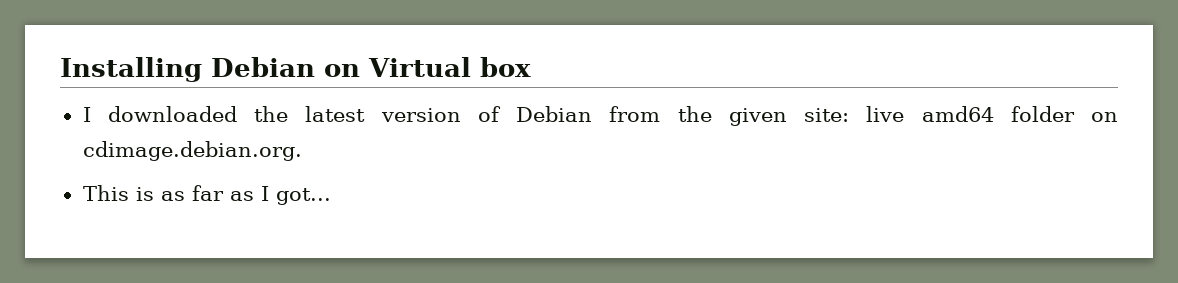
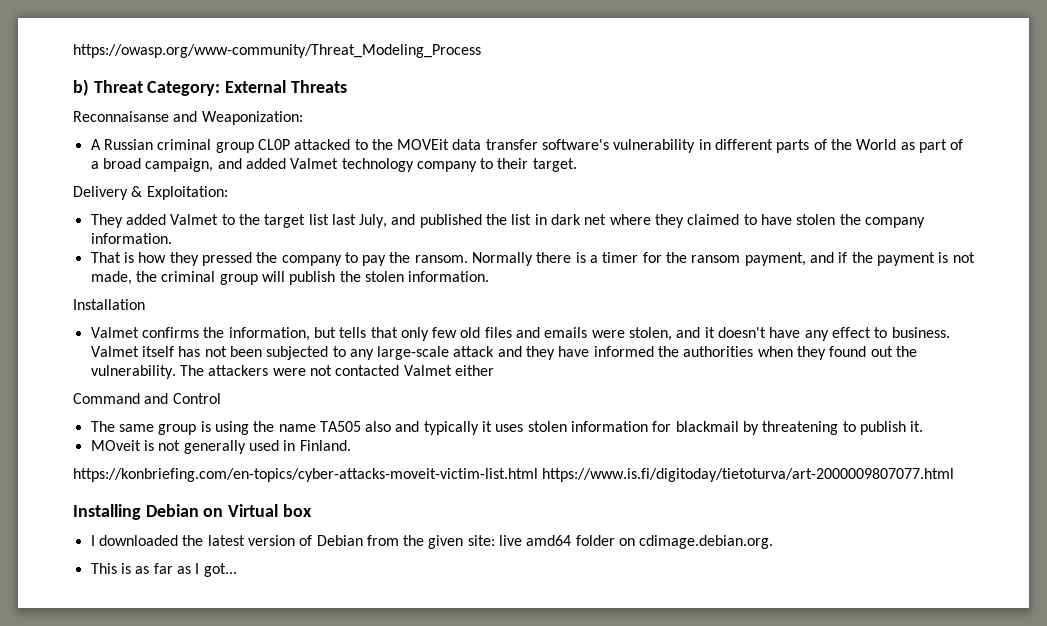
+ https://owasp.org/www-community/Threat_Modeling_Process
+ b) Threat Category: External Threats
+ Reconnaisanse and Weaponization:
+ A Russian criminal group CL0P attacked to the MOVEit data transfer software's vulnerability in different parts of the World as part of a broad campaign, and added Valmet technology company to their target.
+ Delivery & Exploitation:
+ They added Valmet to the target list last July, and published the list in dark net where they claimed to have stolen the company information.
+ That is how they pressed the company to pay the ransom. Normally there is a timer for the ransom payment, and if the payment is not made, the criminal group will publish the stolen information.
+ Installation
+ Valmet confirms the information, but tells that only few old files and emails were stolen, and it doesn't have any effect to business. Valmet itself has not been subjected to any large-scale attack and they have informed the authorities when they found out the vulnerability. The attackers were not contacted Valmet either
+ Command and Control
+ The same group is using the name TA505 also and typically it uses stolen information for blackmail by threatening to publish it.
+ MOveit is not generally used in Finland.
+ https://konbriefing.com/en-topics/cyber-attacks-moveit-victim-list.html https://www.is.fi/digitoday/tietoturva/art-2000009807077.html

